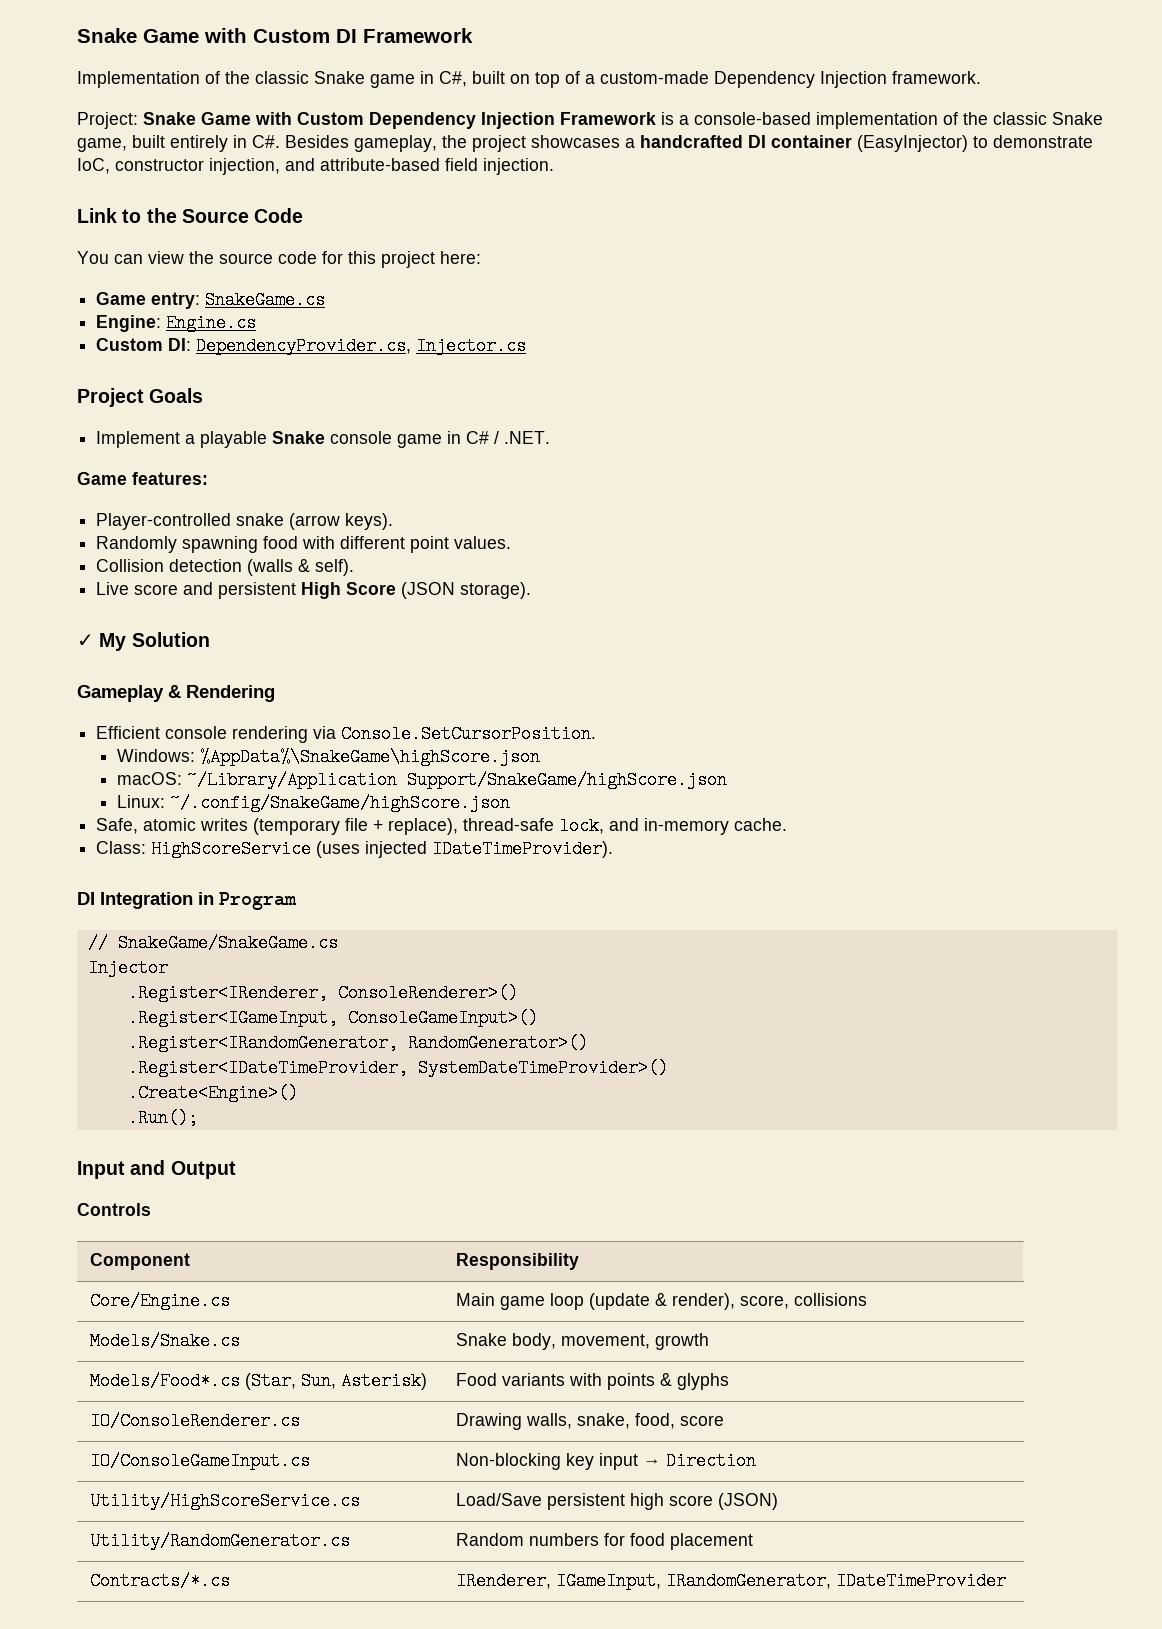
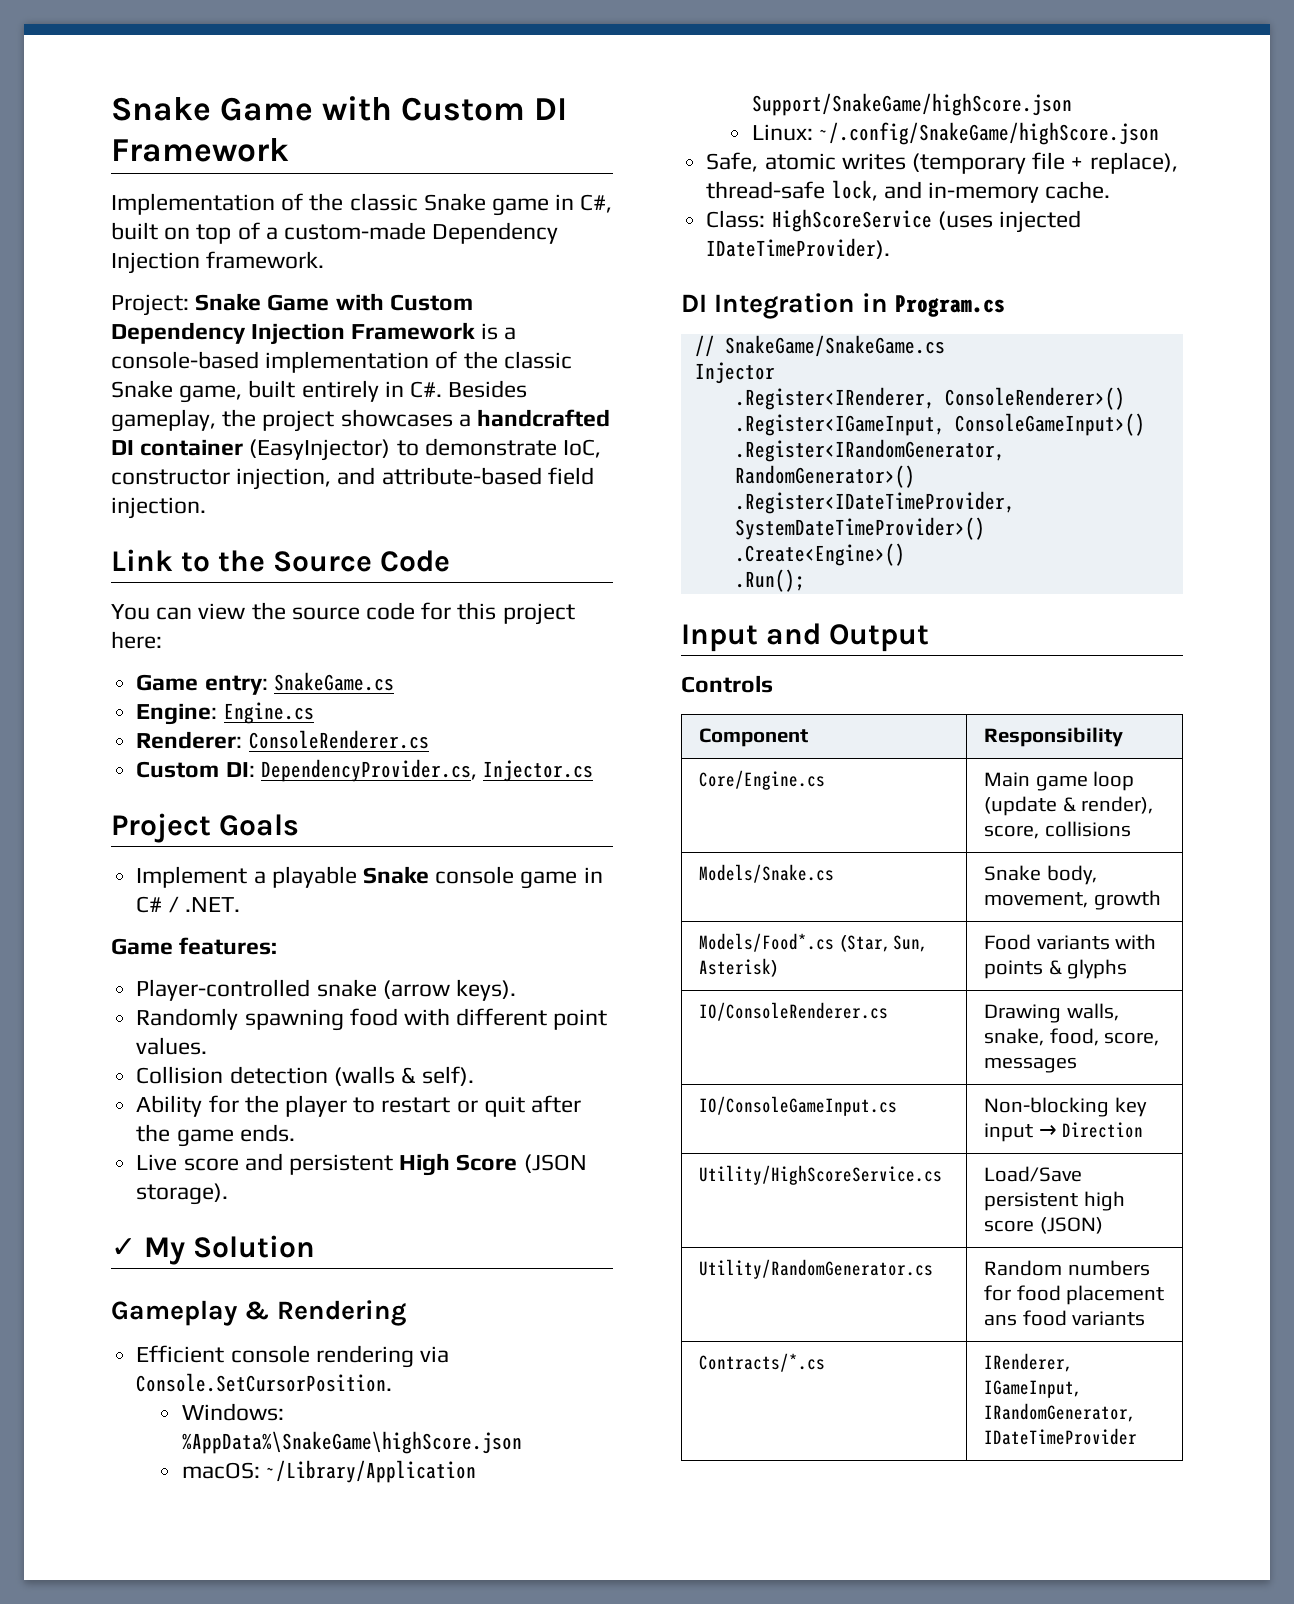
+ Renderer: ConsoleRenderer.cs
+ Ability for the player to restart or quit after the game ends.
- DI Integration in Program
+ DI Integration in Program.cs
- IO/ConsoleRenderer.cs | Drawing walls, snake, food, score
+ IO/ConsoleRenderer.cs | Drawing walls, snake, food, score, messages
- Utility/RandomGenerator.cs | Random numbers for food placement
+ Utility/RandomGenerator.cs | Random numbers for food placement ans food variants

